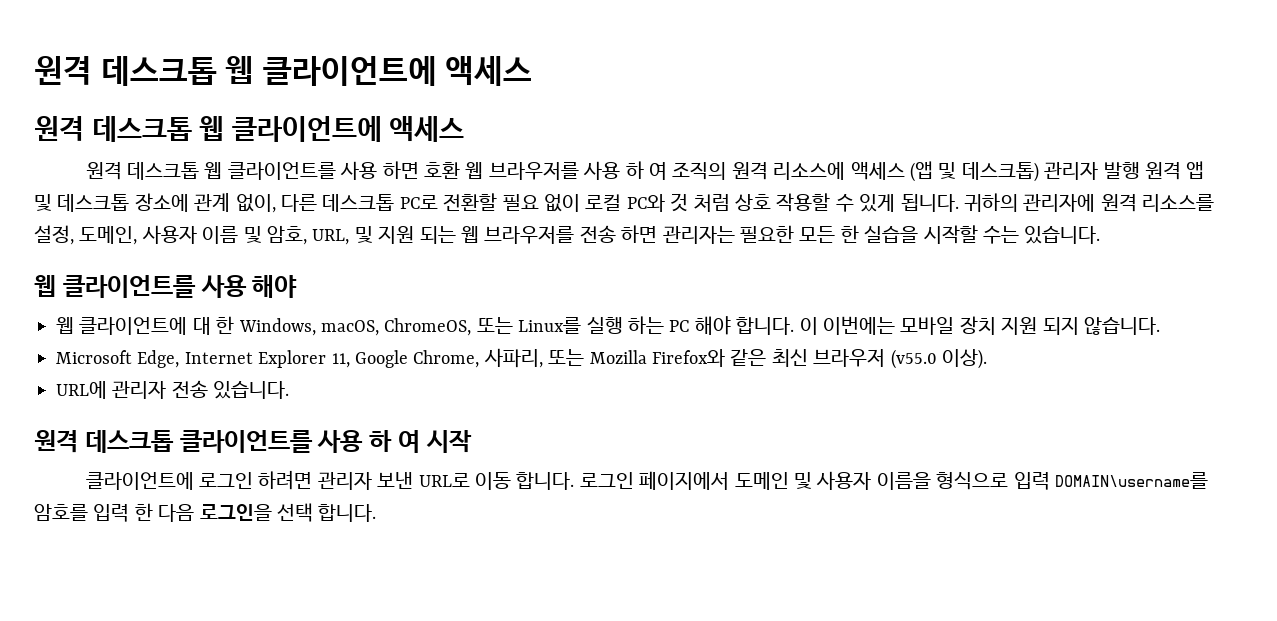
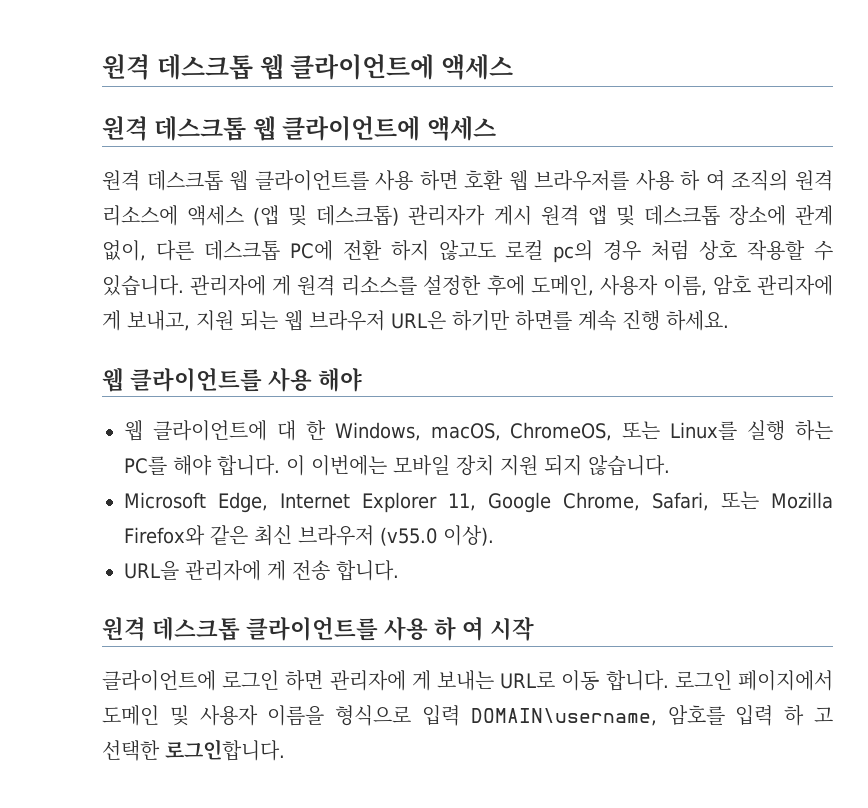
- 원격 데스크톱 웹 클라이언트를 사용 하면 호환 웹 브라우저를 사용 하 여 조직의 원격 리소스에 액세스 (앱 및 데스크톱) 관리자 발행 원격 앱 및 데스크톱 장소에 관계 없이, 다른 데스크톱 PC로 전환할 필요 없이 로컬 PC와 것 처럼 상호 작용할 수 있게 됩니다. 귀하의 관리자에 원격 리소스를 설정, 도메인, 사용자 이름 및 암호, URL, 및 지원 되는 웹 브라우저를 전송 하면 관리자는 필요한 모든 한 실습을 시작할 수는 있습니다.
+ 원격 데스크톱 웹 클라이언트를 사용 하면 호환 웹 브라우저를 사용 하 여 조직의 원격 리소스에 액세스 (앱 및 데스크톱) 관리자가 게시 원격 앱 및 데스크톱 장소에 관계 없이, 다른 데스크톱 PC에 전환 하지 않고도 로컬 pc의 경우 처럼 상호 작용할 수 있습니다. 관리자에 게 원격 리소스를 설정한 후에 도메인, 사용자 이름, 암호 관리자에 게 보내고, 지원 되는 웹 브라우저 URL은 하기만 하면를 계속 진행 하세요.
- 웹 클라이언트에 대 한 Windows, macOS, ChromeOS, 또는 Linux를 실행 하는 PC 해야 합니다.
+ 웹 클라이언트에 대 한 Windows, macOS, ChromeOS, 또는 Linux를 실행 하는 PC를 해야 합니다.
- Microsoft Edge, Internet Explorer 11, Google Chrome, 사파리, 또는 Mozilla Firefox와 같은 최신 브라우저 (v55.0 이상).
+ Microsoft Edge, Internet Explorer 11, Google Chrome, Safari, 또는 Mozilla Firefox와 같은 최신 브라우저 (v55.0 이상).
- URL에 관리자 전송 있습니다.
+ URL을 관리자에 게 전송 합니다.
- 클라이언트에 로그인 하려면 관리자 보낸 URL로 이동 합니다.
+ 클라이언트에 로그인 하면 관리자에 게 보내는 URL로 이동 합니다.
- 로그인 페이지에서 도메인 및 사용자 이름을 형식으로 입력 DOMAIN\username를 암호를 입력 한 다음 로그인을 선택 합니다.
+ 로그인 페이지에서 도메인 및 사용자 이름을 형식으로 입력 DOMAIN\username, 암호를 입력 하 고 선택한 로그인합니다.

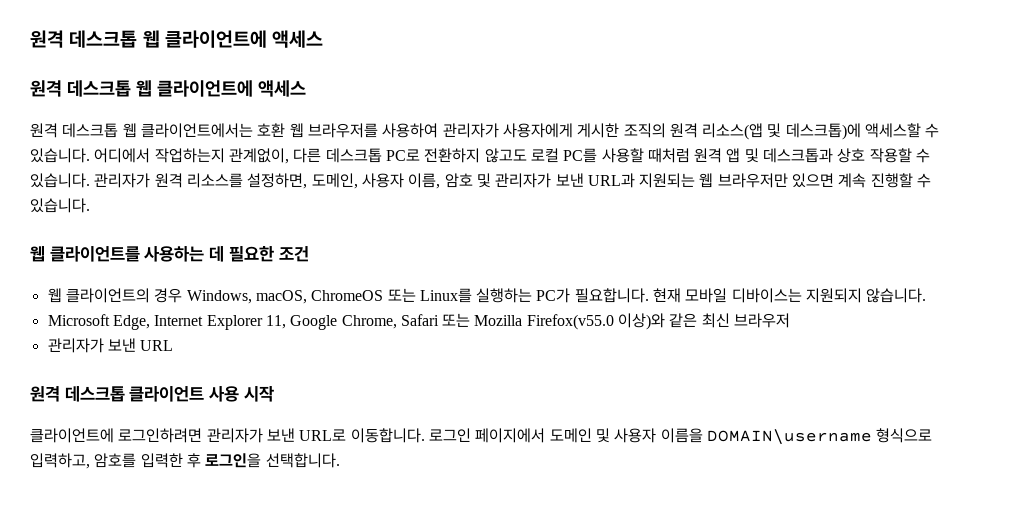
- 원격 데스크톱 웹 클라이언트를 사용 하면 호환 웹 브라우저를 사용 하 여 조직의 원격 리소스에 액세스 (앱 및 데스크톱) 관리자가 게시 원격 앱 및 데스크톱 장소에 관계 없이, 다른 데스크톱 PC에 전환 하지 않고도 로컬 pc의 경우 처럼 상호 작용할 수 있습니다. 관리자에 게 원격 리소스를 설정한 후에 도메인, 사용자 이름, 암호 관리자에 게 보내고, 지원 되는 웹 브라우저 URL은 하기만 하면를 계속 진행 하세요.
- 웹 클라이언트를 사용 해야
- 웹 클라이언트에 대 한 Windows, macOS, ChromeOS, 또는 Linux를 실행 하는 PC를 해야 합니다. 이 이번에는 모바일 장치 지원 되지 않습니다.
+ 원격 데스크톱 웹 클라이언트에서는 호환 웹 브라우저를 사용하여 관리자가 사용자에게 게시한 조직의 원격 리소스(앱 및 데스크톱)에 액세스할 수 있습니다. 어디에서 작업하는지 관계없이, 다른 데스크톱 PC로 전환하지 않고도 로컬 PC를 사용할 때처럼 원격 앱 및 데스크톱과 상호 작용할 수 있습니다. 관리자가 원격 리소스를 설정하면, 도메인, 사용자 이름, 암호 및 관리자가 보낸 URL과 지원되는 웹 브라우저만 있으면 계속 진행할 수 있습니다.
+ 웹 클라이언트를 사용하는 데 필요한 조건
+ 웹 클라이언트의 경우 Windows, macOS, ChromeOS 또는 Linux를 실행하는 PC가 필요합니다. 현재 모바일 디바이스는 지원되지 않습니다.
- Microsoft Edge, Internet Explorer 11, Google Chrome, Safari, 또는 Mozilla Firefox와 같은 최신 브라우저 (v55.0 이상).
- URL을 관리자에 게 전송 합니다.
- 원격 데스크톱 클라이언트를 사용 하 여 시작
- 클라이언트에 로그인 하면 관리자에 게 보내는 URL로 이동 합니다.
+ Microsoft Edge, Internet Explorer 11, Google Chrome, Safari 또는 Mozilla Firefox(v55.0 이상)와 같은 최신 브라우저
+ 관리자가 보낸 URL
+ 원격 데스크톱 클라이언트 사용 시작
+ 클라이언트에 로그인하려면 관리자가 보낸 URL로 이동합니다.
- 로그인 페이지에서 도메인 및 사용자 이름을 형식으로 입력 DOMAIN\username, 암호를 입력 하 고 선택한 로그인합니다.
+ 로그인 페이지에서 도메인 및 사용자 이름을 DOMAIN\username 형식으로 입력하고, 암호를 입력한 후 로그인을 선택합니다.

